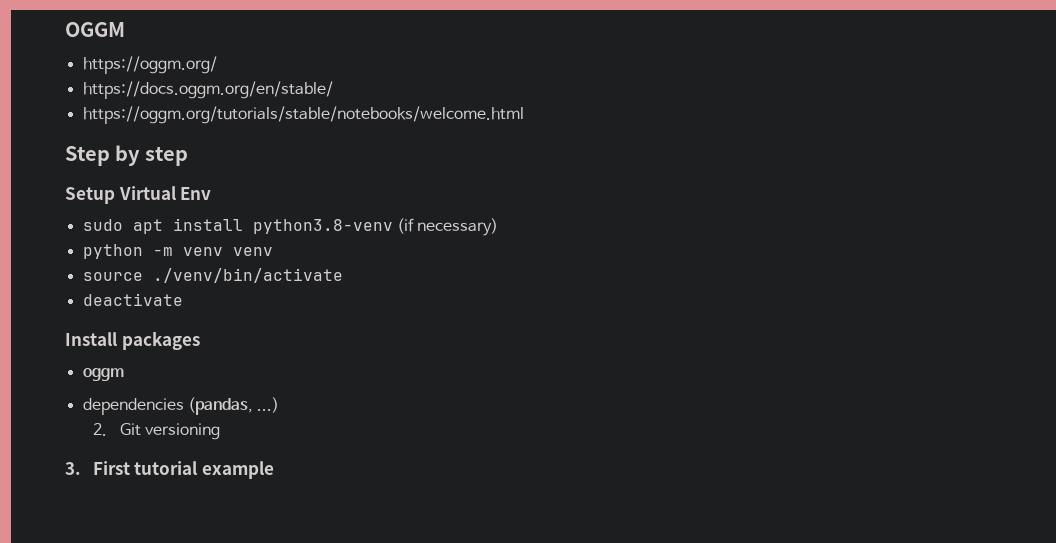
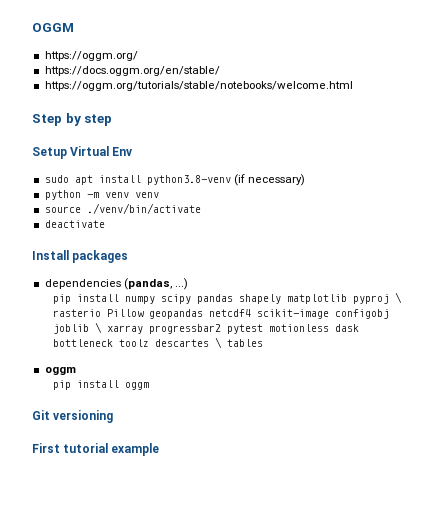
- oggm
- 2. Git versioning
+ pip install numpy scipy pandas shapely matplotlib pyproj \ rasterio Pillow geopandas netcdf4 scikit-image configobj joblib \ xarray progressbar2 pytest motionless dask bottleneck toolz descartes \ tables
+ oggm
+ pip install oggm
+ Git versioning
- 3. First tutorial example
+ First tutorial example

